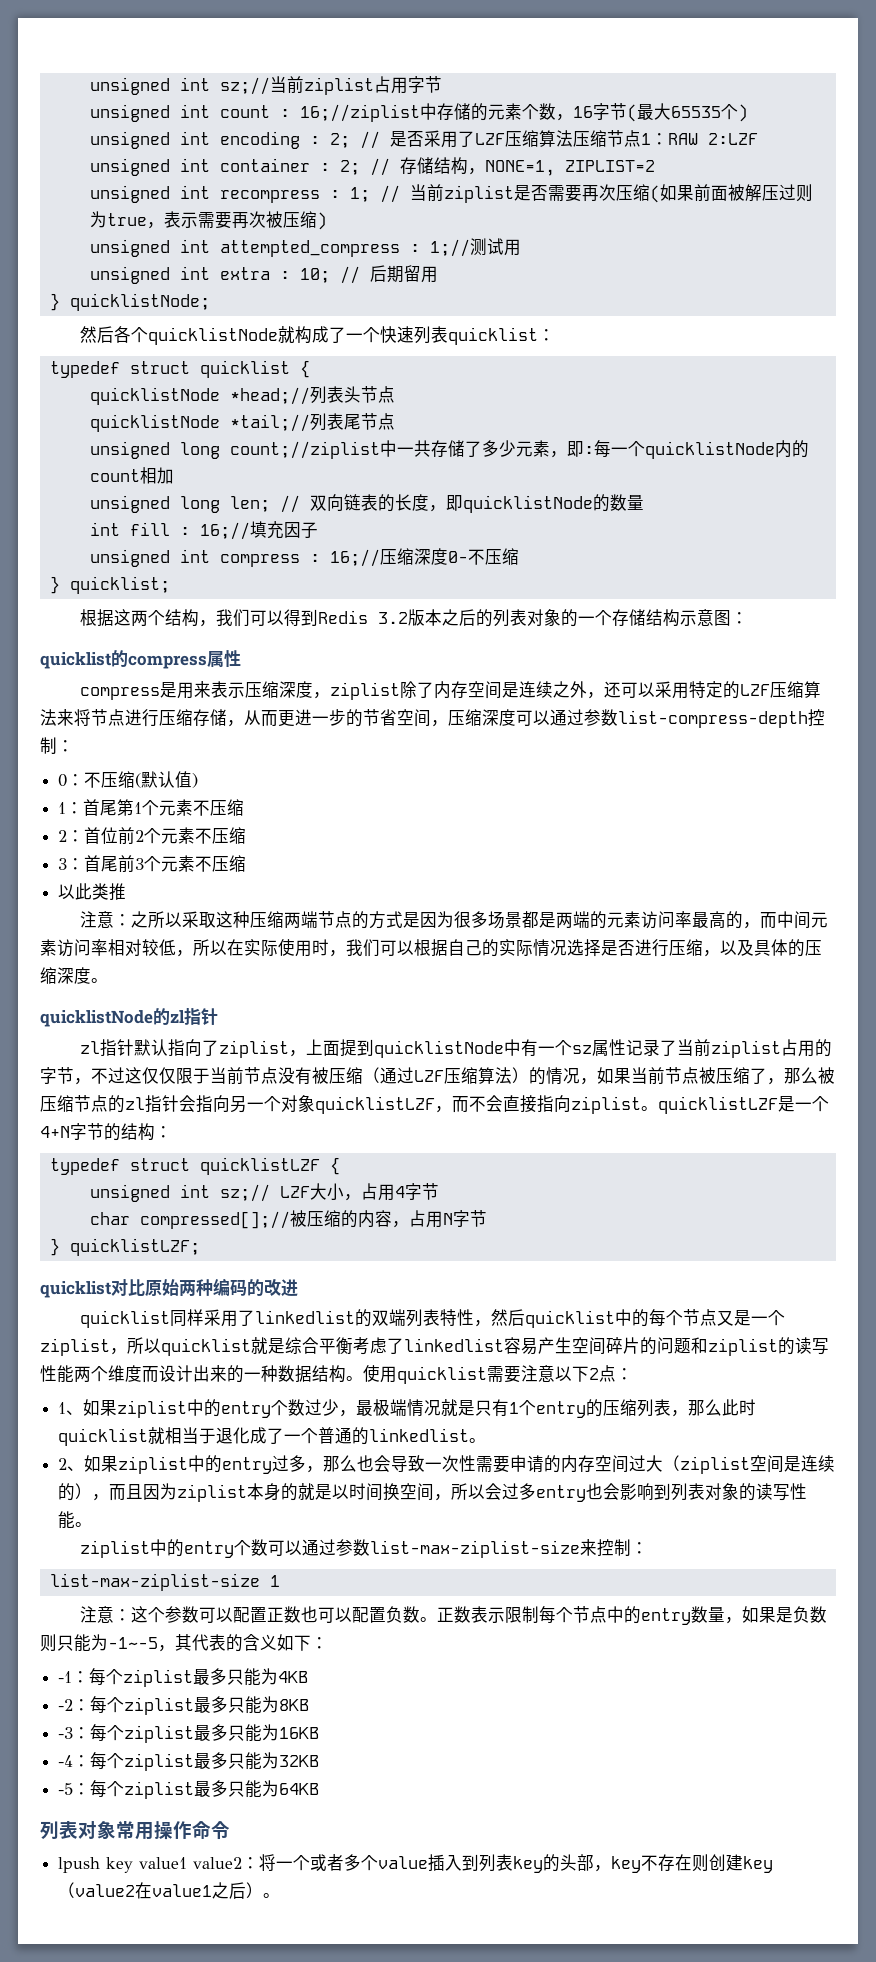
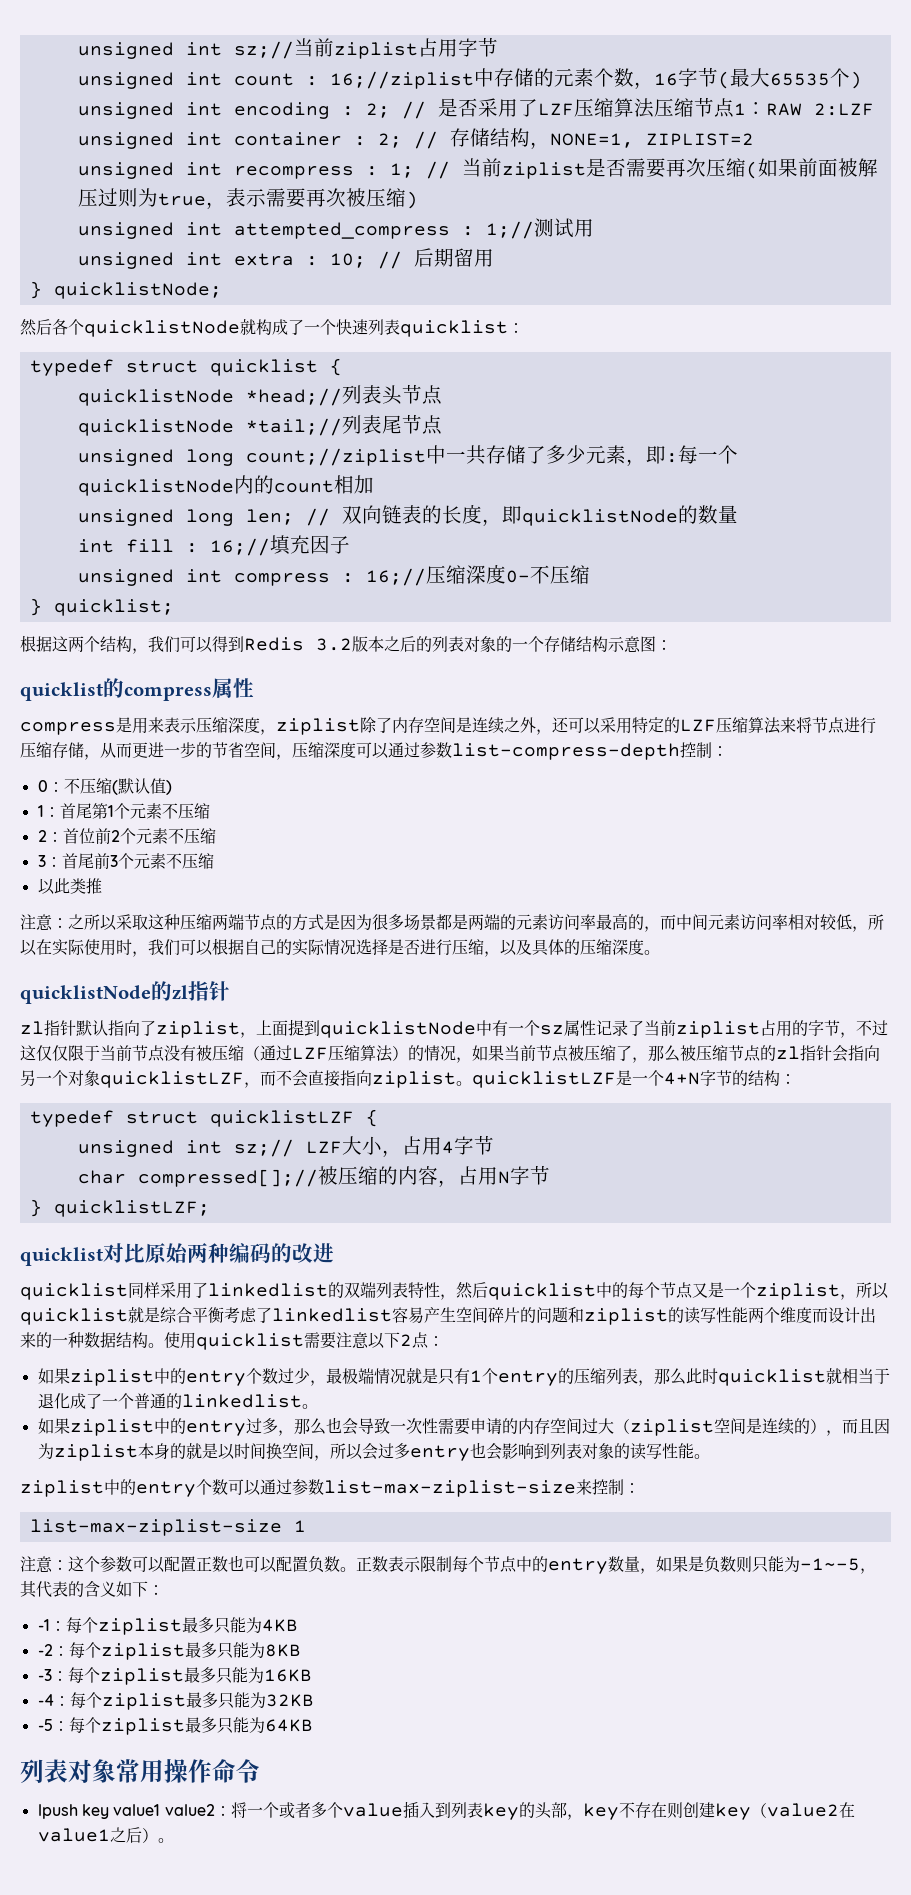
- 1、如果ziplist中的entry个数过少，最极端情况就是只有1个entry的压缩列表，那么此时quicklist就相当于退化成了一个普通的linkedlist。
+ 如果ziplist中的entry个数过少，最极端情况就是只有1个entry的压缩列表，那么此时quicklist就相当于退化成了一个普通的linkedlist。
- 2、如果ziplist中的entry过多，那么也会导致一次性需要申请的内存空间过大（ziplist空间是连续的），而且因为ziplist本身的就是以时间换空间，所以会过多entry也会影响到列表对象的读写性能。
+ 如果ziplist中的entry过多，那么也会导致一次性需要申请的内存空间过大（ziplist空间是连续的），而且因为ziplist本身的就是以时间换空间，所以会过多entry也会影响到列表对象的读写性能。

